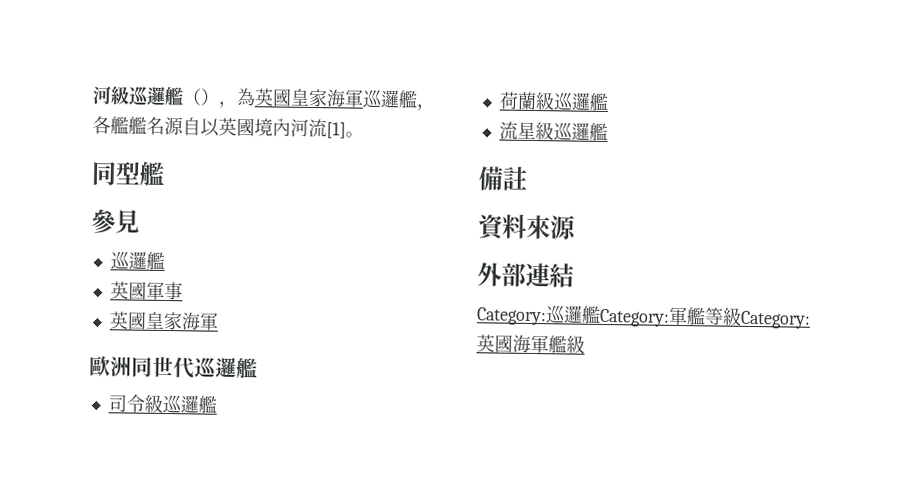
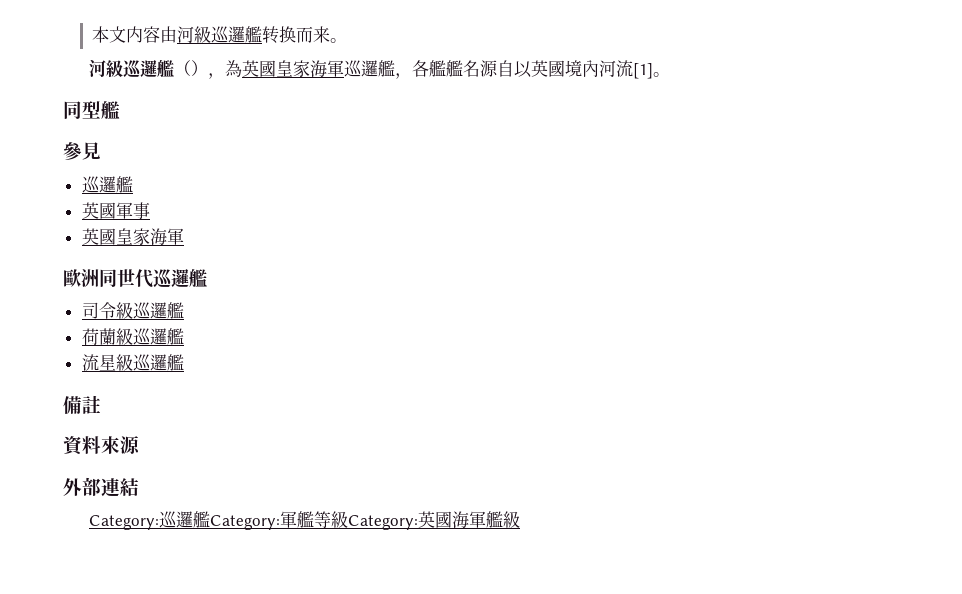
+ 本文内容由河級巡邏艦转换而来。

